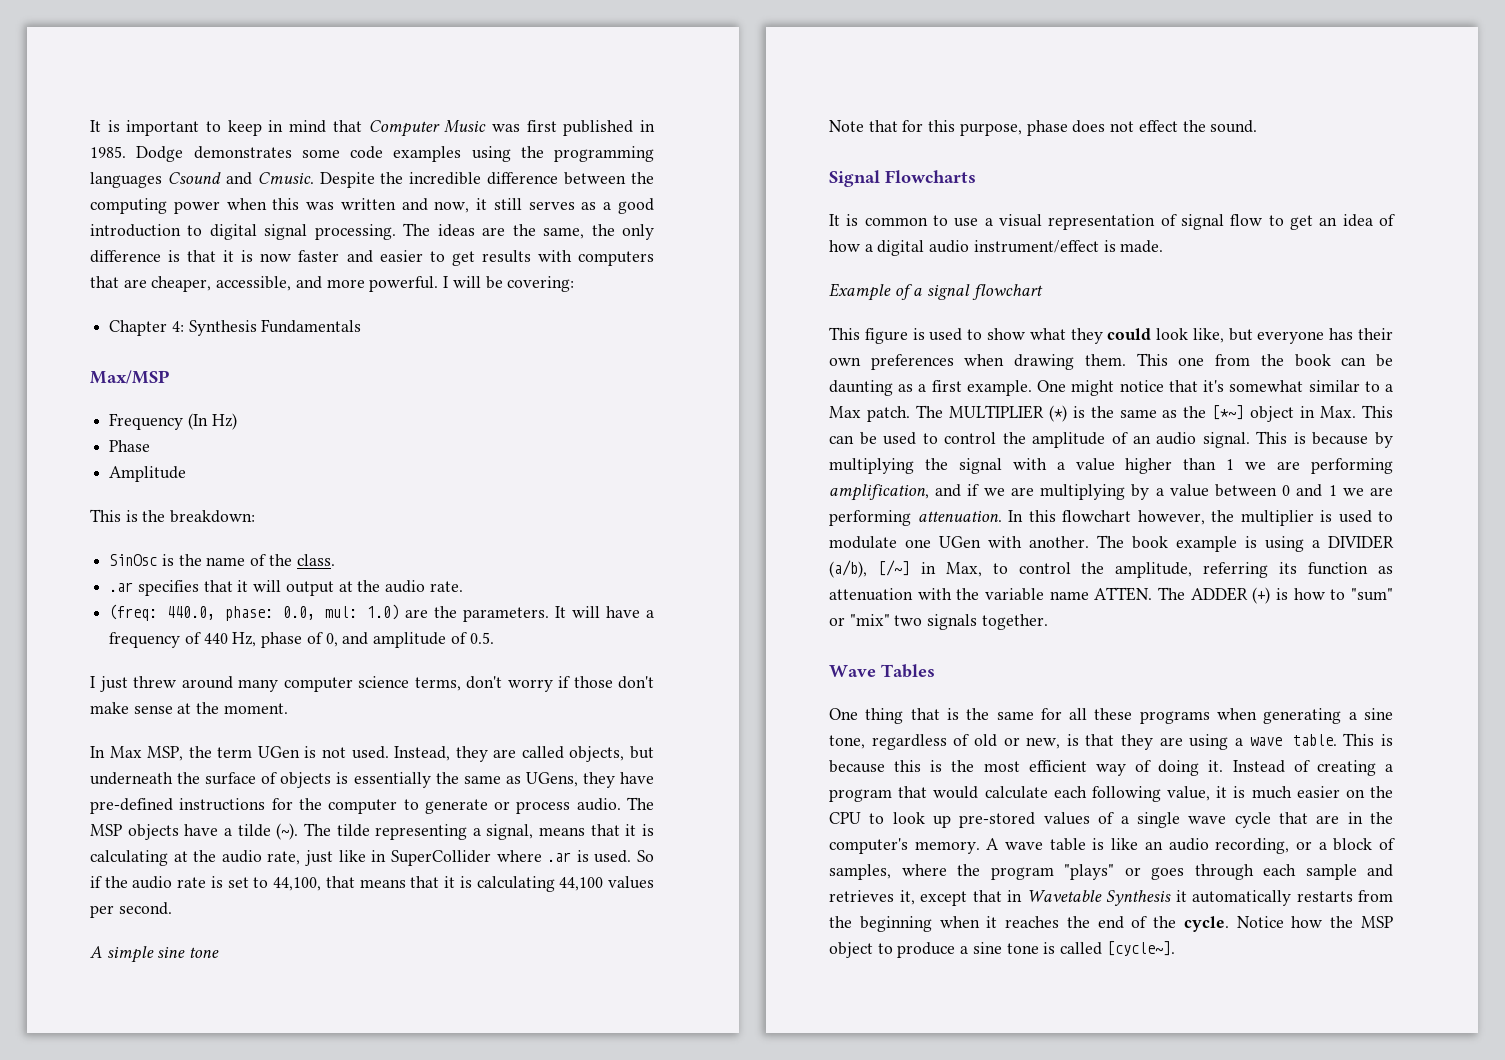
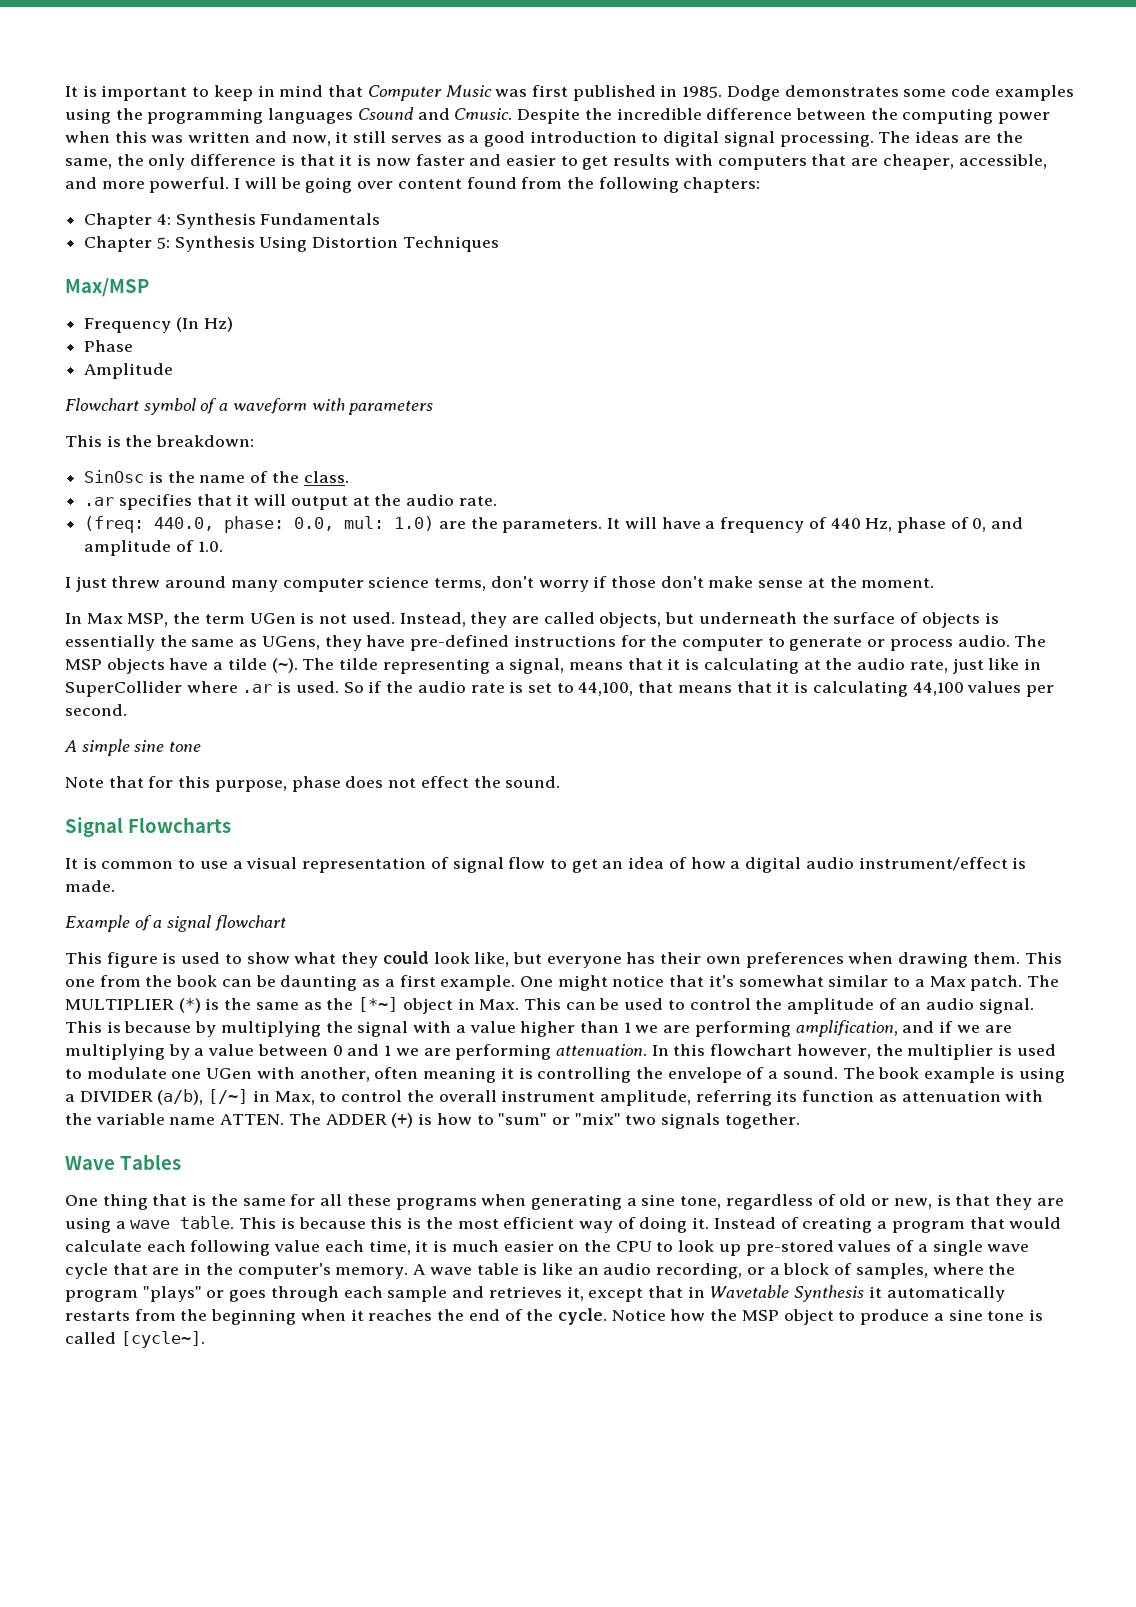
- I will be covering:
+ I will be going over content found from the following chapters:
  Chapter 4: Synthesis Fundamentals
+ Chapter 5: Synthesis Using Distortion Techniques
+ Flowchart symbol of a waveform with parameters
- It will have a frequency of 440 Hz, phase of 0, and amplitude of 0.5.
+ It will have a frequency of 440 Hz, phase of 0, and amplitude of 1.0.
- In this flowchart however, the multiplier is used to modulate one UGen with another.
+ In this flowchart however, the multiplier is used to modulate one UGen with another, often meaning it is controlling the envelope of a sound.
- The book example is using a DIVIDER (a/b), [/~] in Max, to control the amplitude, referring its function as attenuation with the variable name ATTEN.
+ The book example is using a DIVIDER (a/b), [/~] in Max, to control the overall instrument amplitude, referring its function as attenuation with the variable name ATTEN.
- Instead of creating a program that would calculate each following value, it is much easier on the CPU to look up pre-stored values of a single wave cycle that are in the computer's memory.
+ Instead of creating a program that would calculate each following value each time, it is much easier on the CPU to look up pre-stored values of a single wave cycle that are in the computer's memory.

